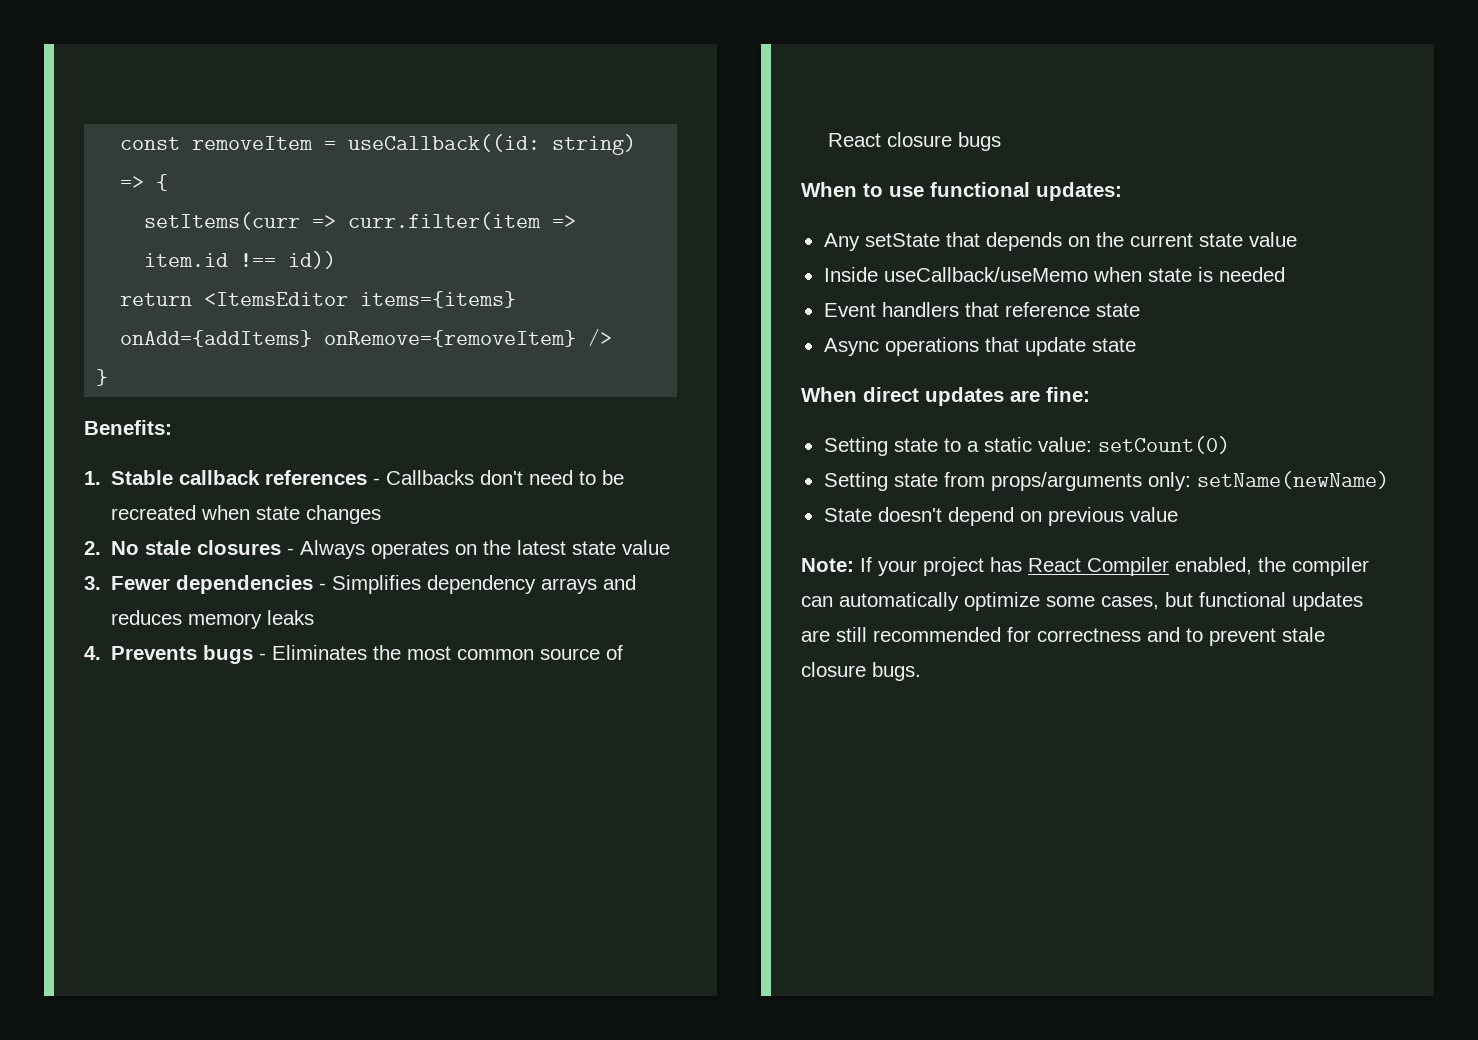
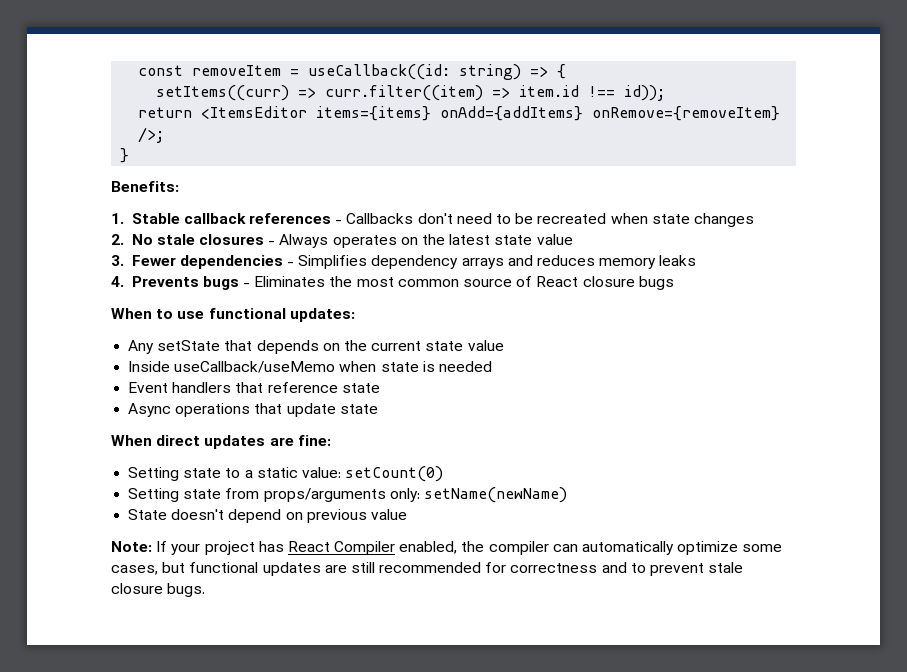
- setItems(curr => curr.filter(item => item.id !== id))
+ setItems((curr) => curr.filter((item) => item.id !== id));
- return <ItemsEditor items={items} onAdd={addItems} onRemove={removeItem} />
+ return <ItemsEditor items={items} onAdd={addItems} onRemove={removeItem} />;

